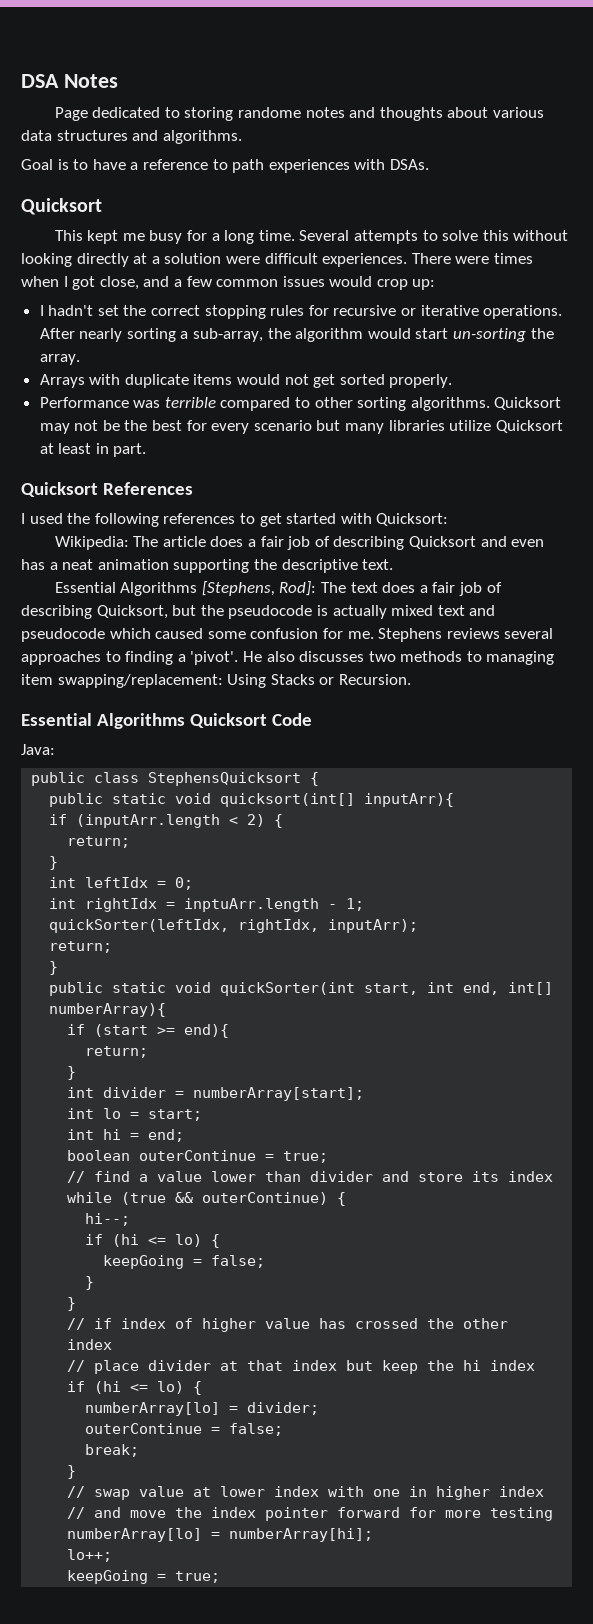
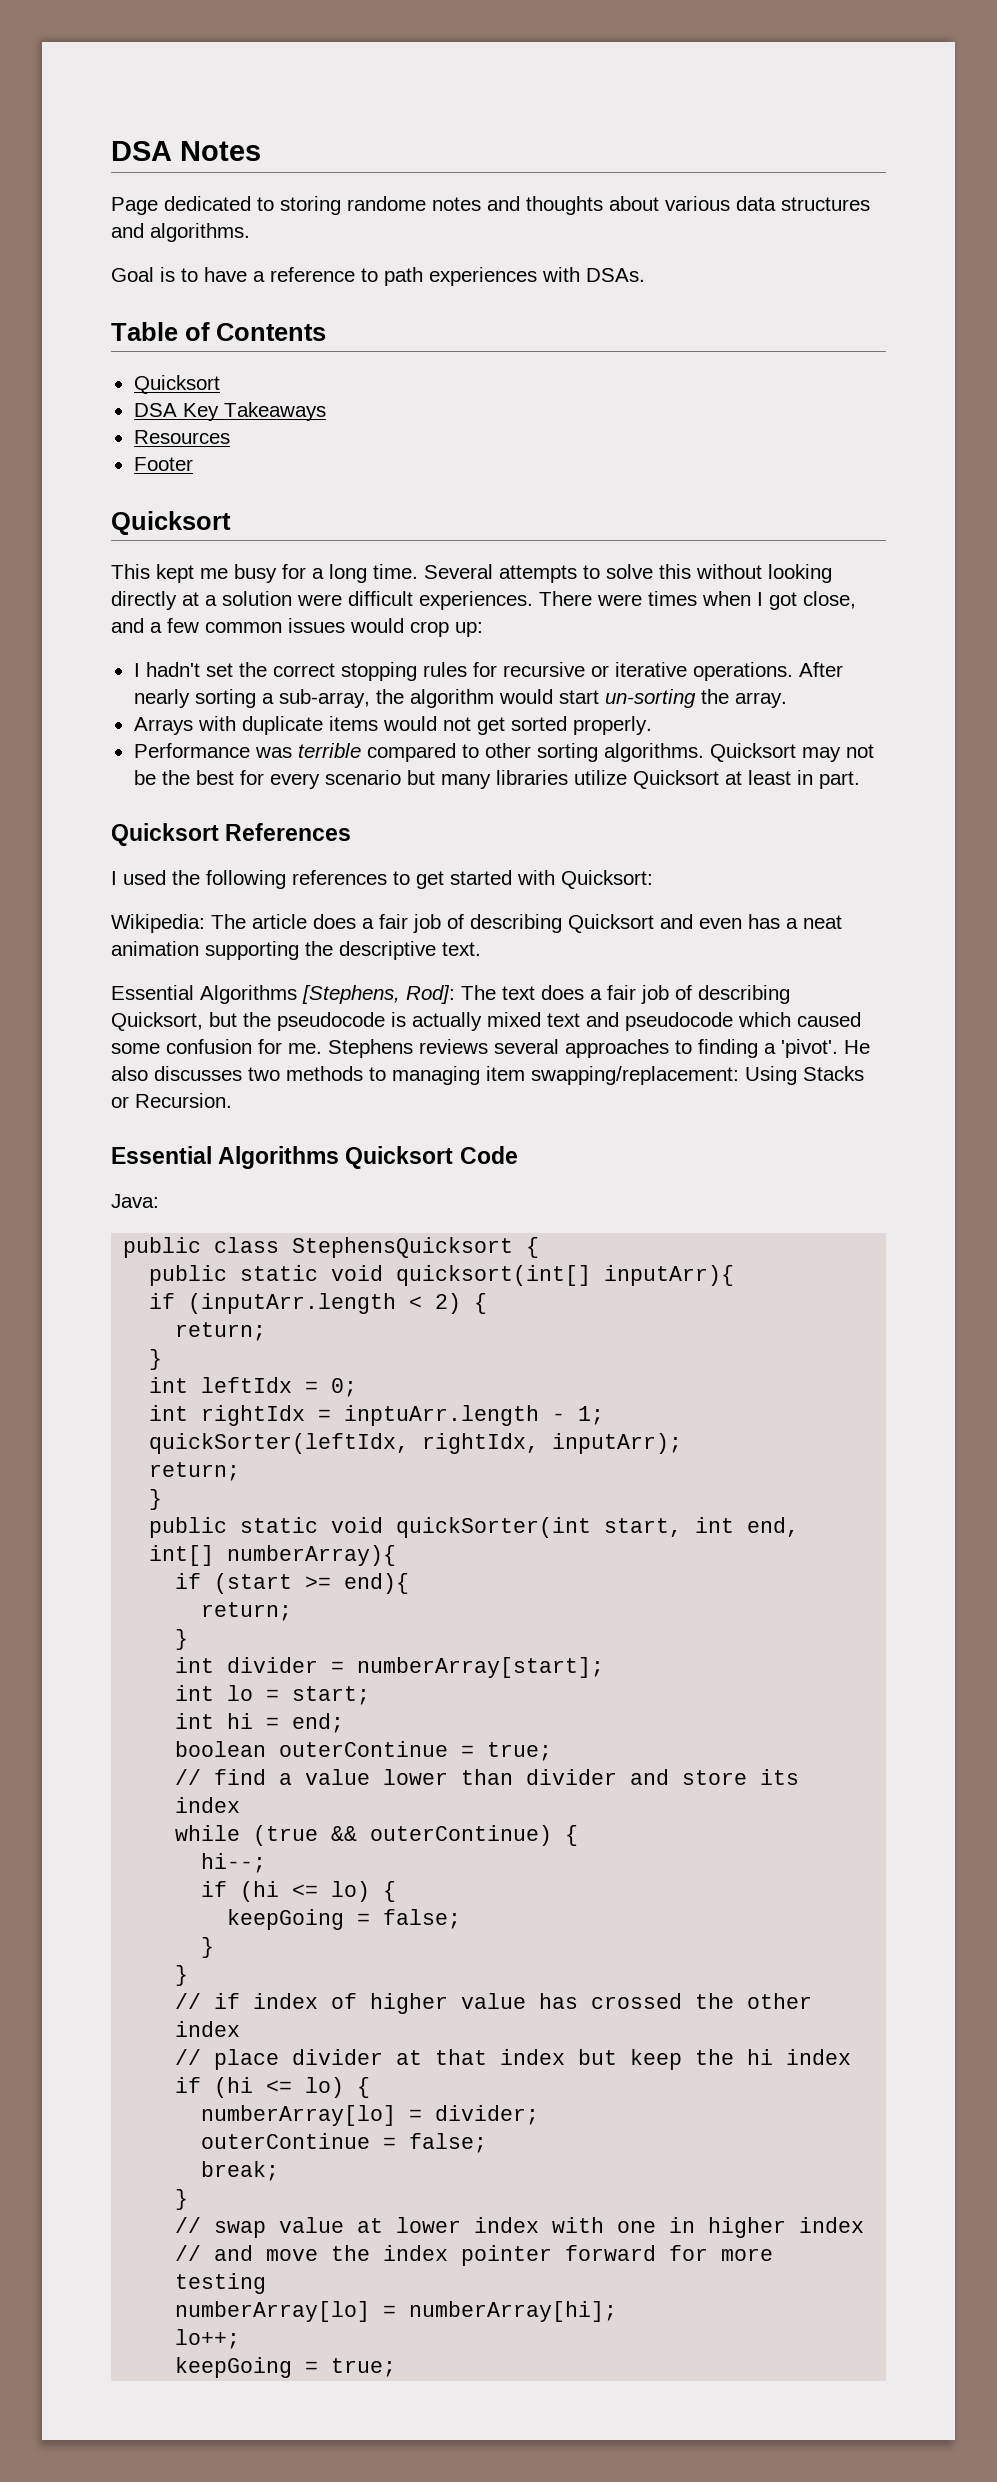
+ Table of Contents
+ Quicksort
+ DSA Key Takeaways
+ Resources
+ Footer

